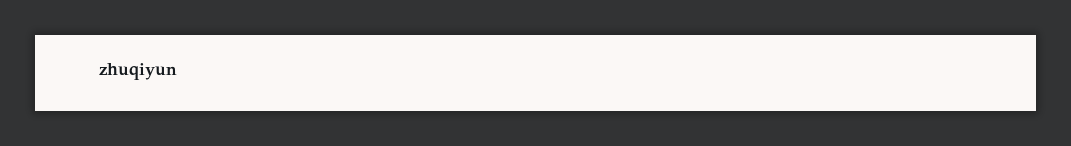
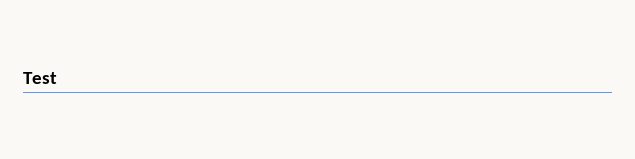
- zhuqiyun
+ Test

